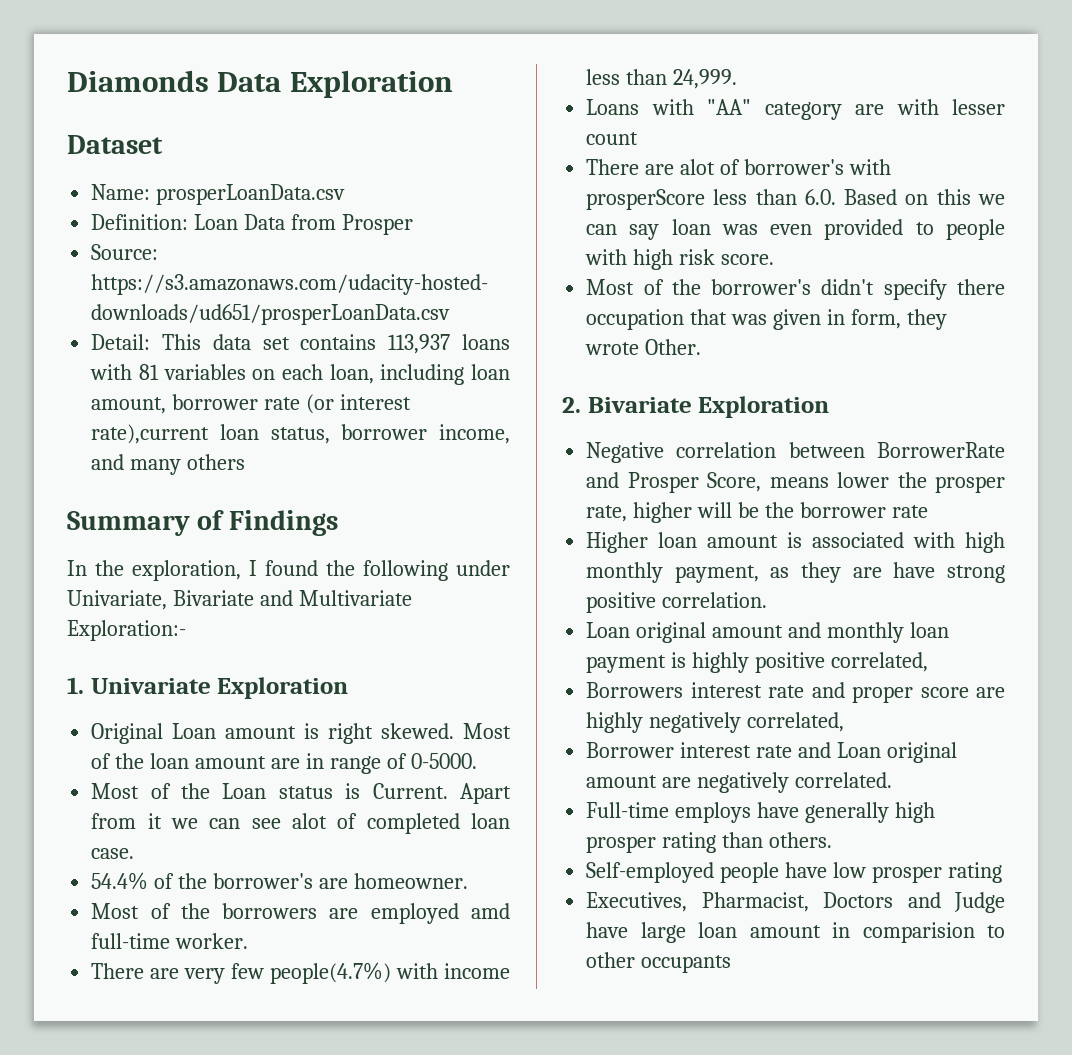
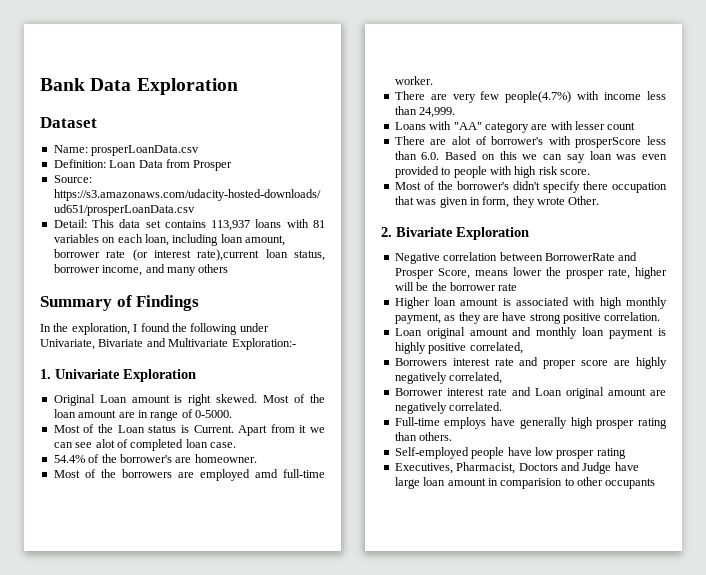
- Diamonds Data Exploration
+ Bank Data Exploration

